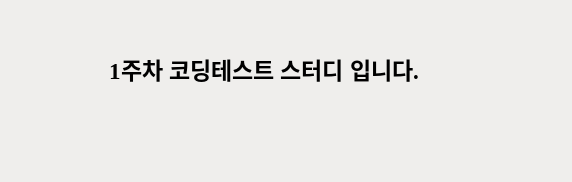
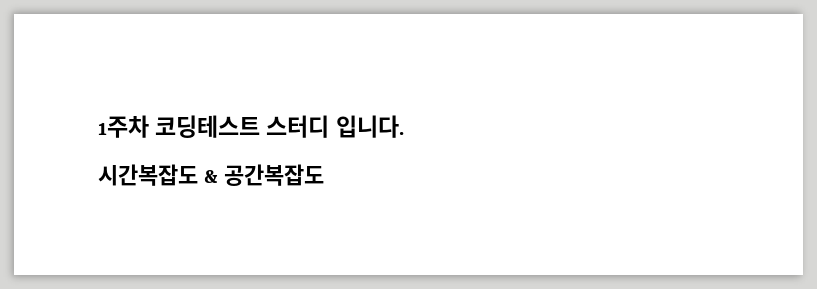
+ 시간복잡도 & 공간복잡도

